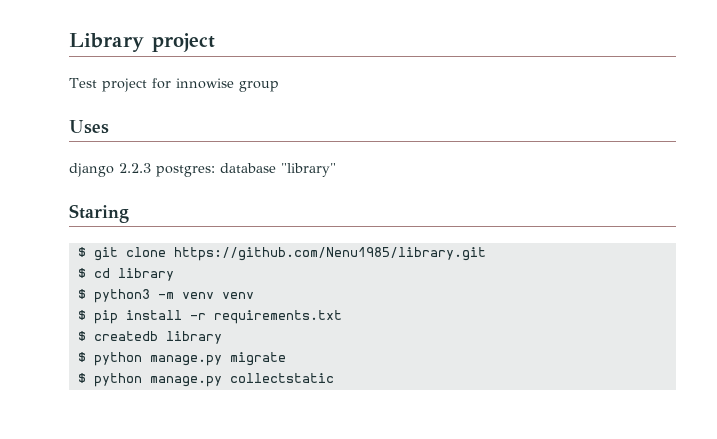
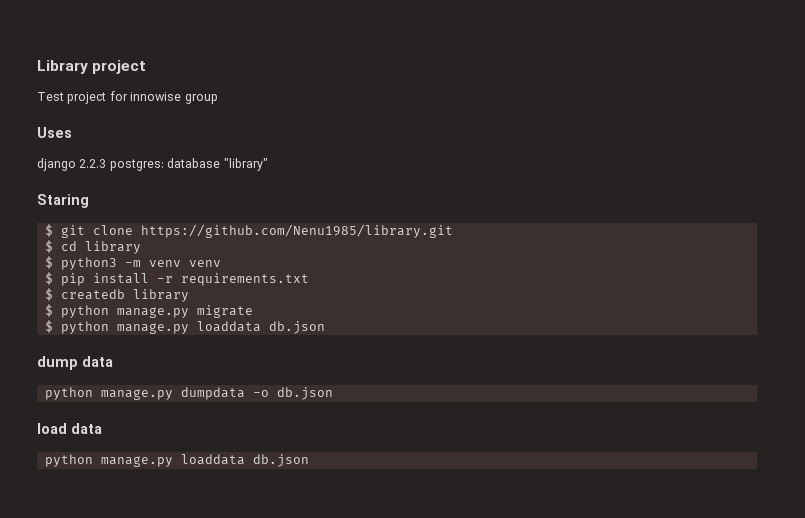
- $ python manage.py collectstatic
+ $ python manage.py loaddata db.json
+ dump data
+ python manage.py dumpdata -o db.json
+ load data
+ python manage.py loaddata db.json

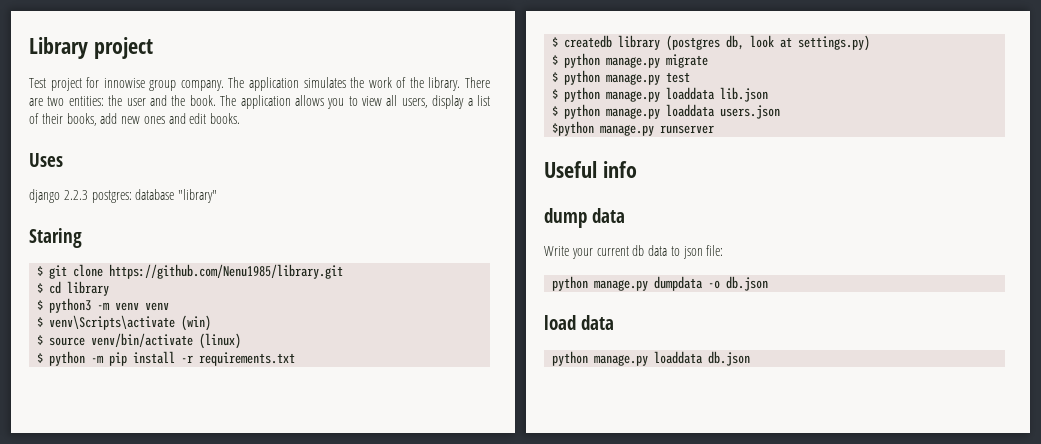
- Test project for innowise group
+ Test project for innowise group company. The application simulates the work of the library. There are two entities: the user and the book. The application allows you to view all users, display a list of their books, add new ones and edit books.
- $ pip install -r requirements.txt
+ $ venv\Scripts\activate (win)
+ $ source venv/bin/activate (linux)
+ $ python -m pip install -r requirements.txt
- $ createdb library
+ $ createdb library (postgres db, look at settings.py)
- $ python manage.py loaddata db.json
+ $ python manage.py test
+ $ python manage.py loaddata lib.json
+ $ python manage.py loaddata users.json
+ $python manage.py runserver
+ Useful info
  dump data
+ Write your current db data to json file:

